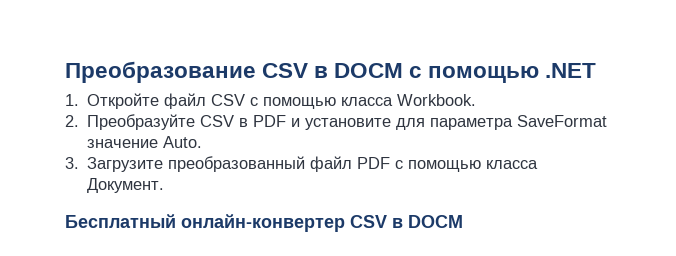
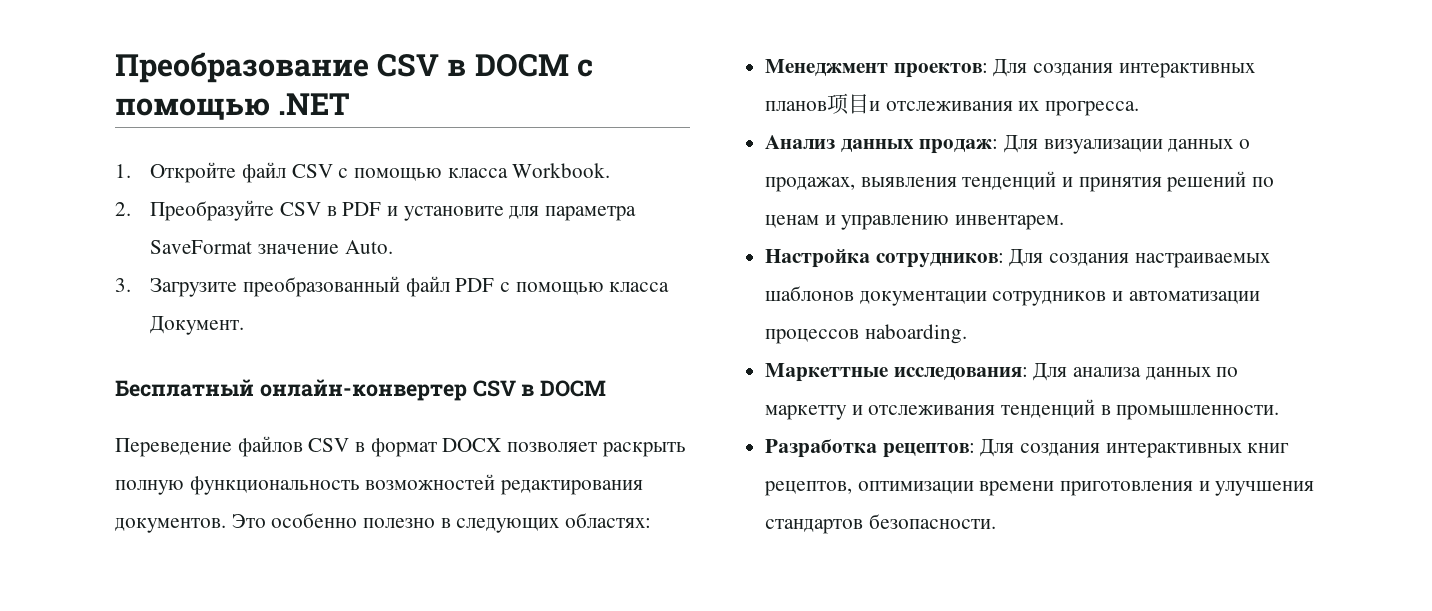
+ Переведение файлов CSV в формат DOCX позволяет раскрыть полную функциональность возможностей редактирования документов. Это особенно полезно в следующих областях:
+ Менеджмент проектов: Для создания интерактивных планов项目и отслеживания их прогресса.
+ Анализ данных продаж: Для визуализации данных о продажах, выявления тенденций и принятия решений по ценам и управлению инвентарем.
+ Настройка сотрудников: Для создания настраиваемых шаблонов документации сотрудников и автоматизации процессов наboarding.
+ Маркеттные исследования: Для анализа данных по маркетту и отслеживания тенденций в промышленности.
+ Разработка рецептов: Для создания интерактивных книг рецептов, оптимизации времени приготовления и улучшения стандартов безопасности.

